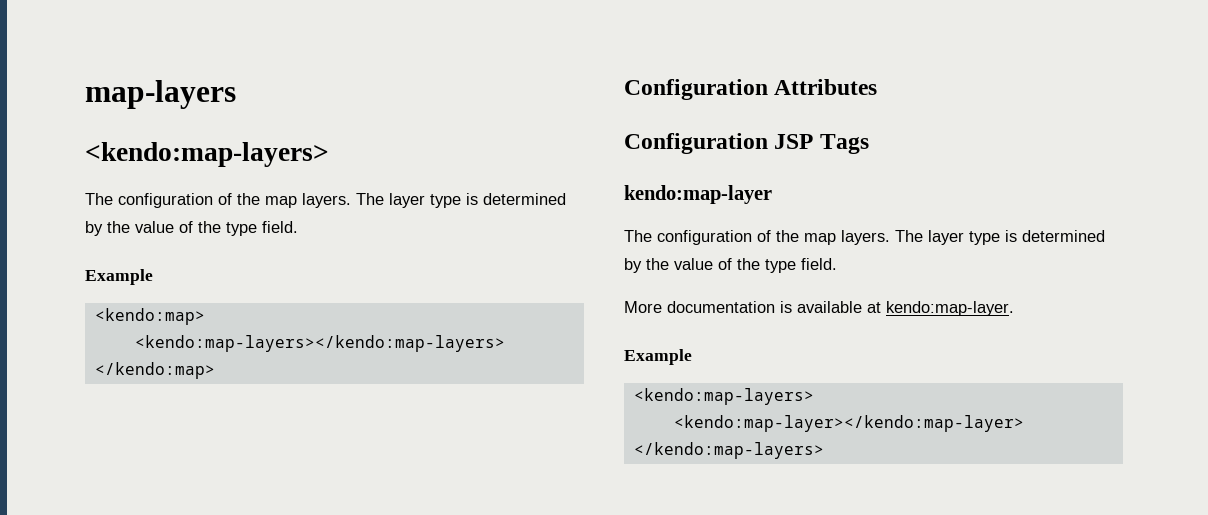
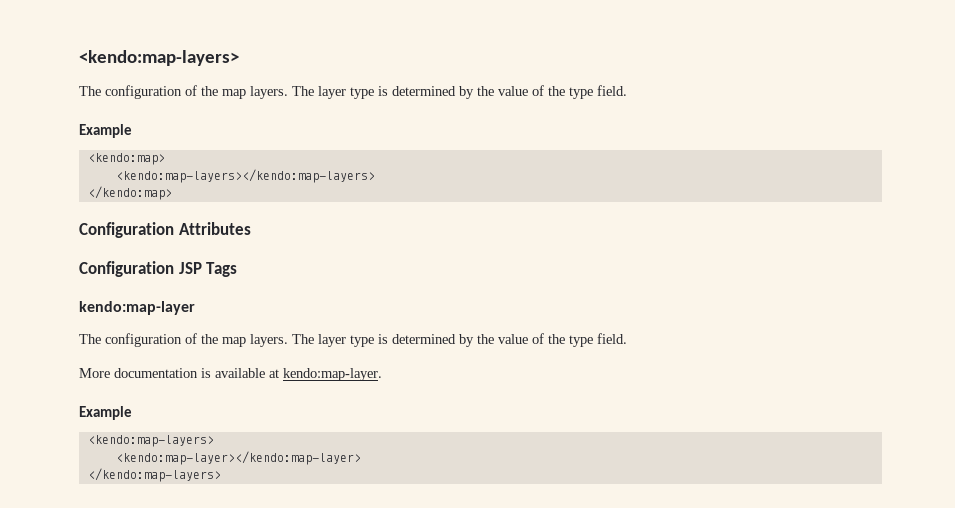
- map-layers

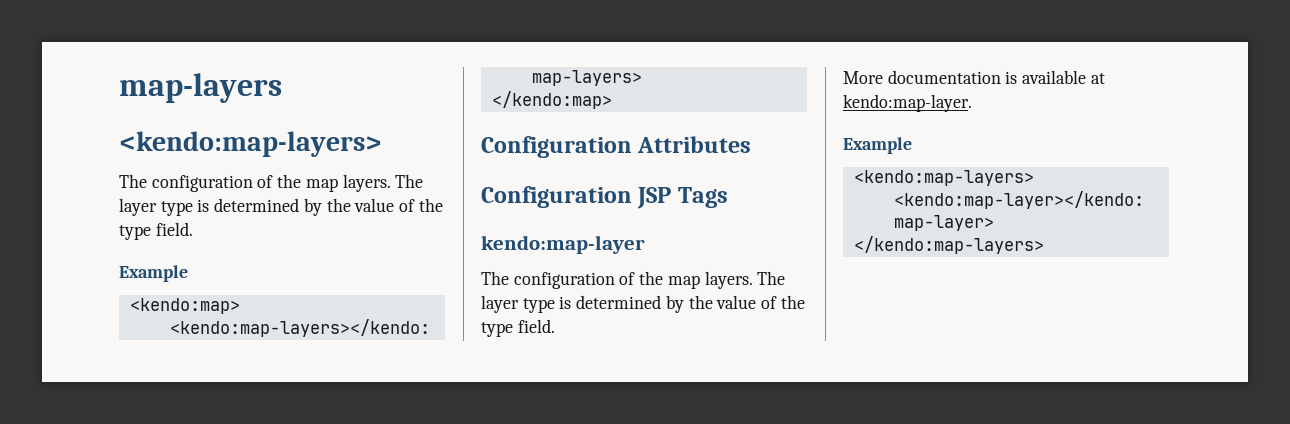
+ map-layers

